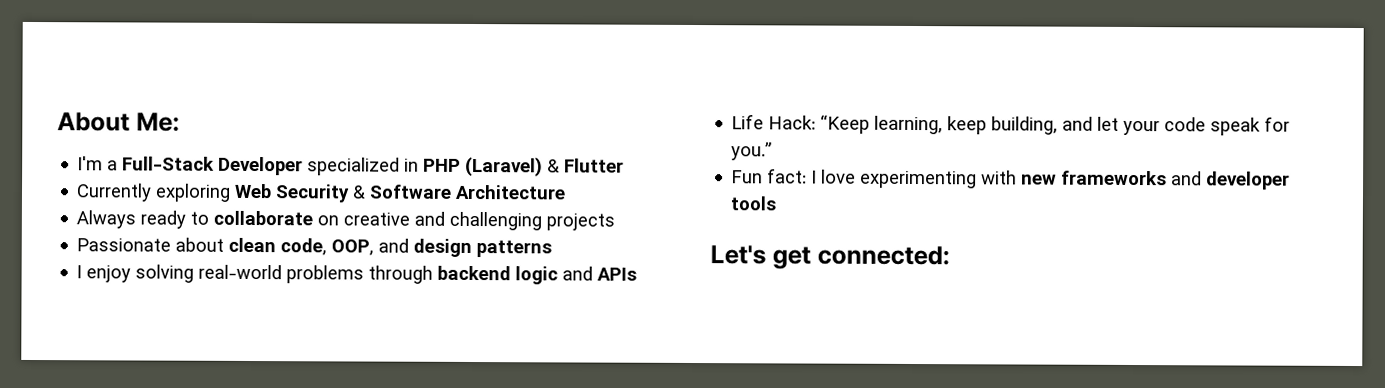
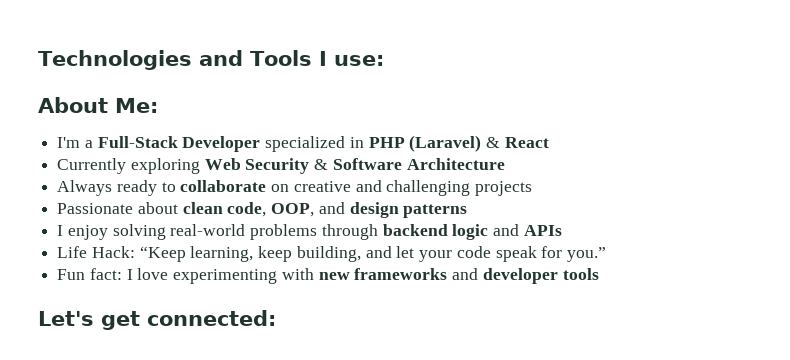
+ Technologies and Tools I use:
- I'm a Full-Stack Developer specialized in PHP (Laravel) & Flutter
+ I'm a Full-Stack Developer specialized in PHP (Laravel) & React

